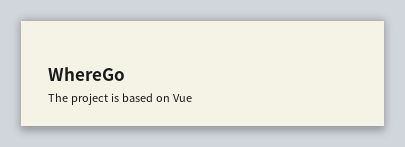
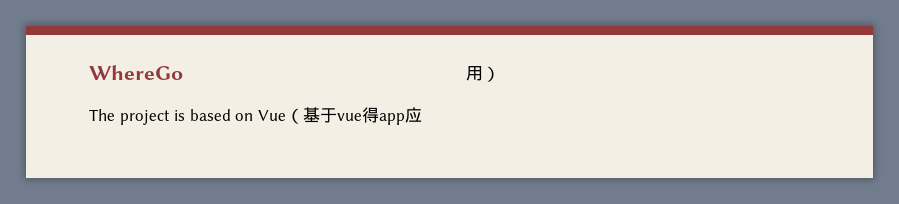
- The project is based on Vue
+ The project is based on Vue（基于vue得app应用）

